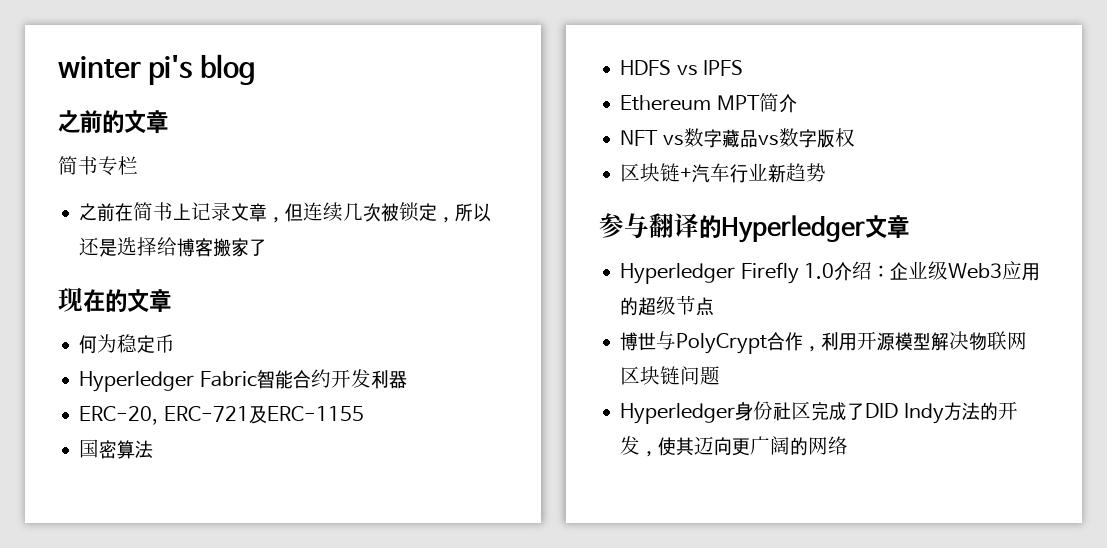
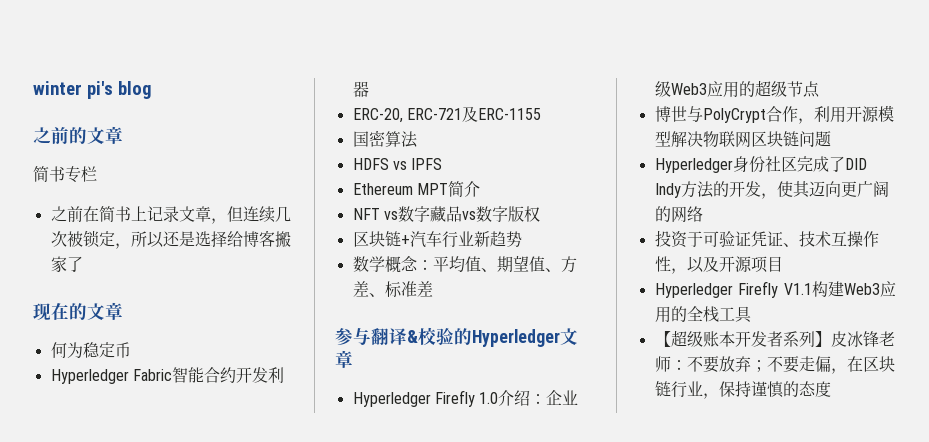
+ 数学概念：平均值、期望值、方差、标准差
- 参与翻译的Hyperledger文章
+ 参与翻译&校验的Hyperledger文章
+ 投资于可验证凭证、技术互操作性，以及开源项目
+ Hyperledger Firefly V1.1构建Web3应用的全栈工具
+ 【超级账本开发者系列】皮冰锋老师：不要放弃；不要走偏，在区块链行业，保持谨慎的态度

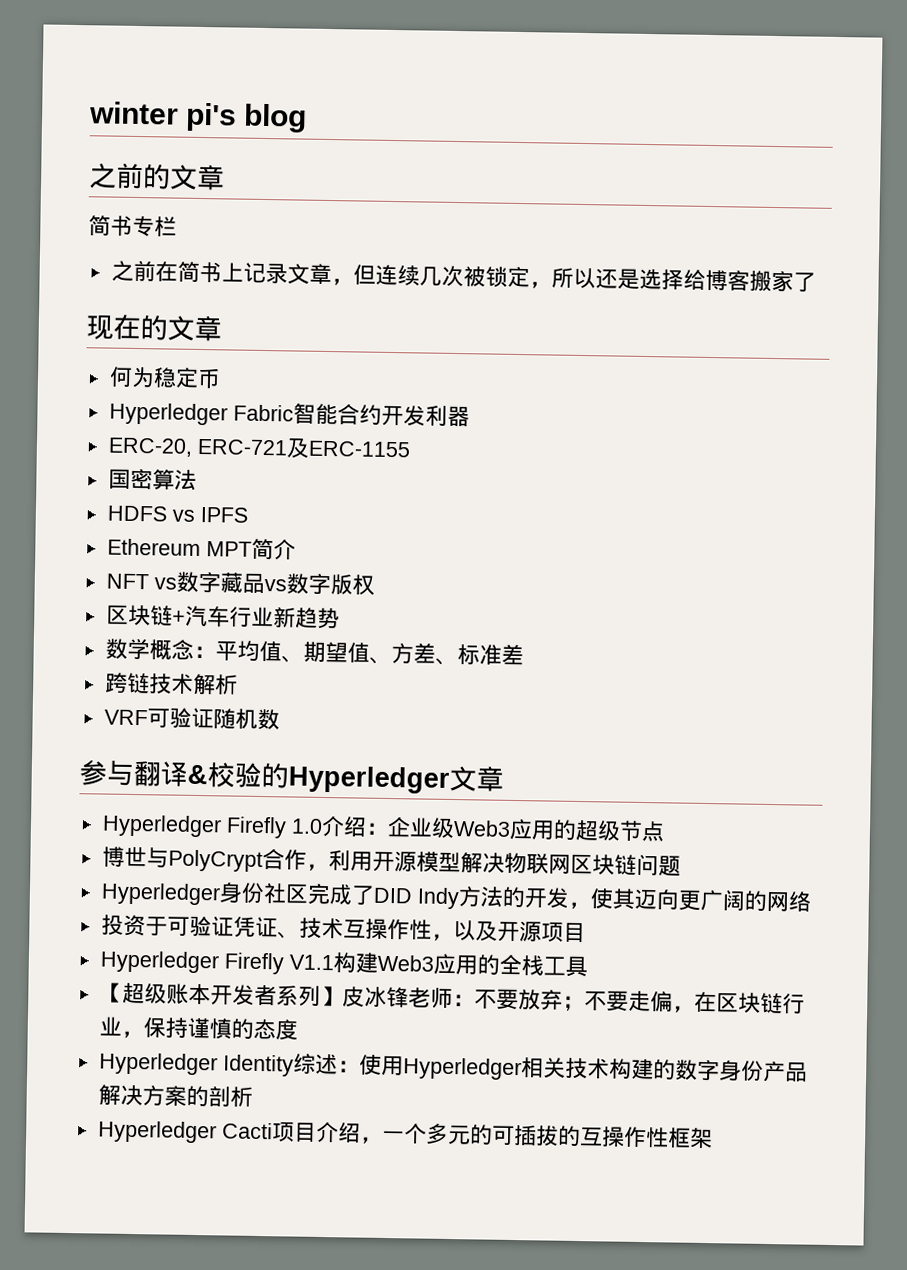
+ 跨链技术解析
+ VRF可验证随机数
+ Hyperledger Identity综述：使用Hyperledger相关技术构建的数字身份产品解决方案的剖析
+ Hyperledger Cacti项目介绍，一个多元的可插拔的互操作性框架

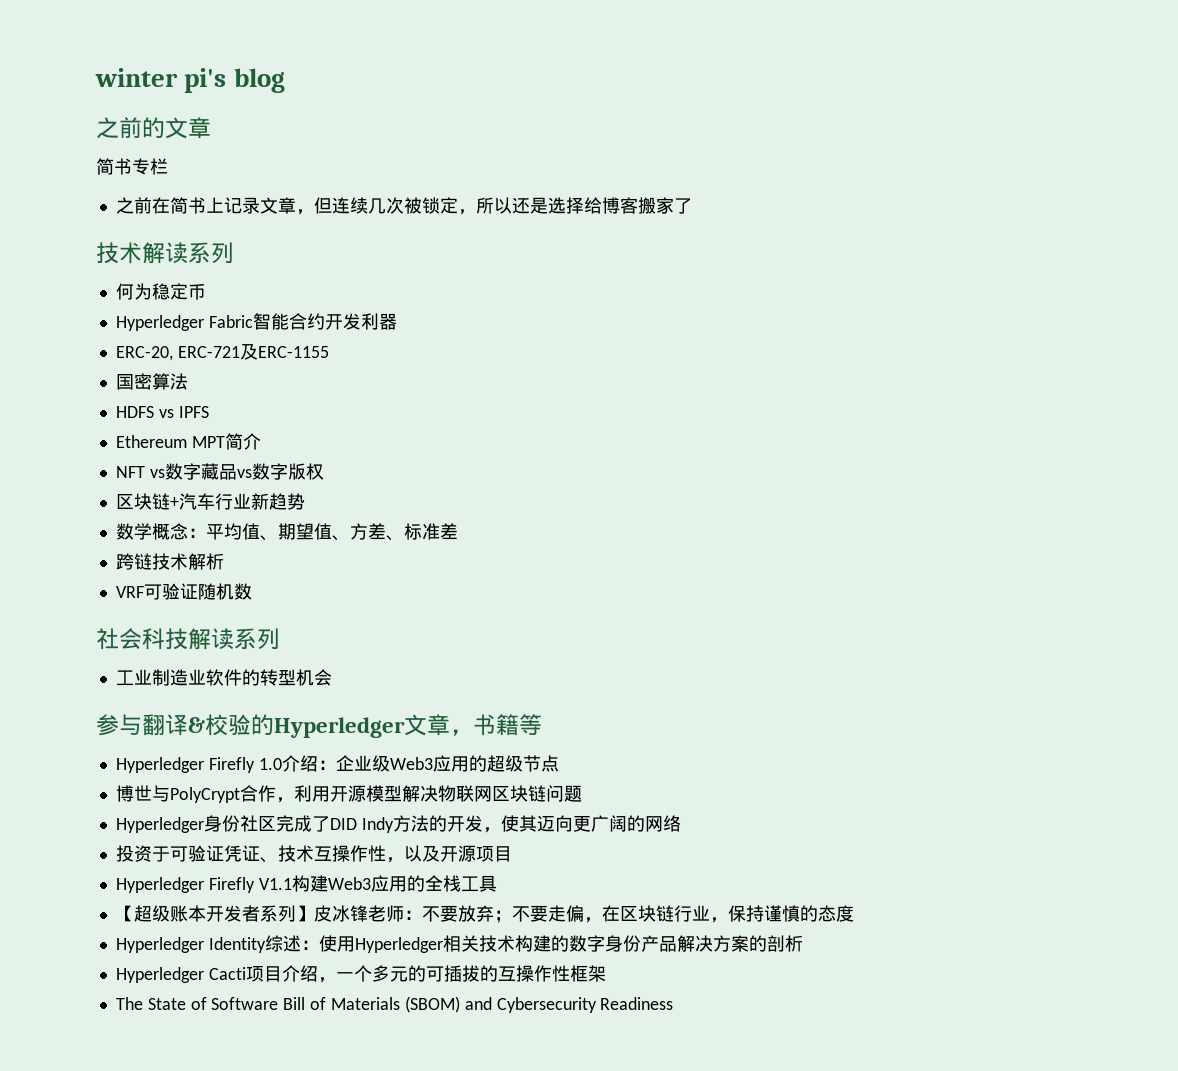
- 现在的文章
+ 技术解读系列
+ 社会科技解读系列
+ 工业制造业软件的转型机会
- 参与翻译&校验的Hyperledger文章
+ 参与翻译&校验的Hyperledger文章，书籍等
+ The State of Software Bill of Materials (SBOM) and Cybersecurity Readiness

